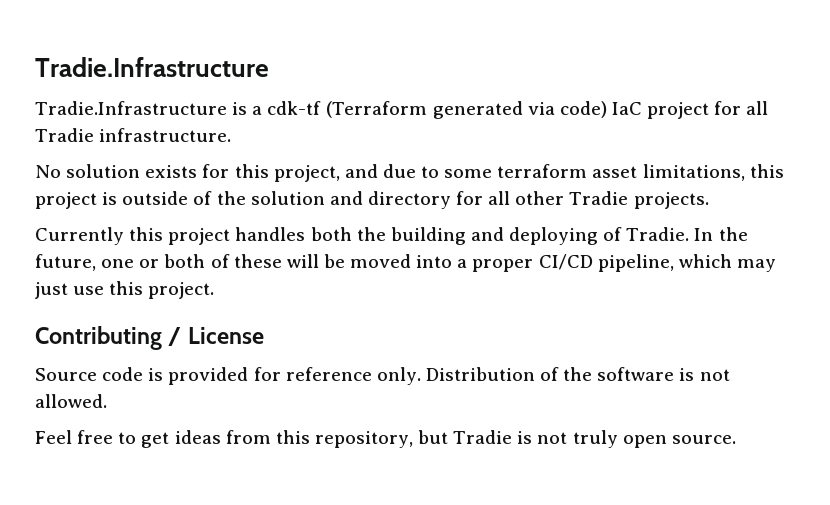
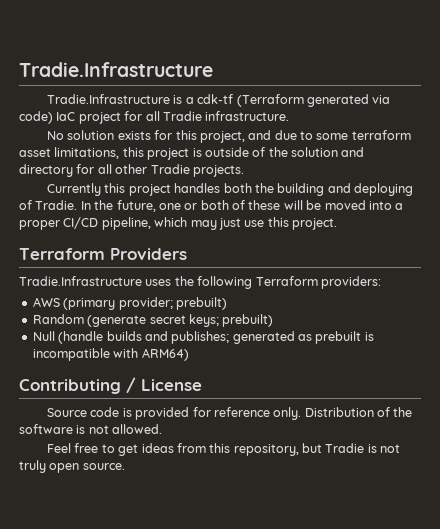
+ Terraform Providers
+ Tradie.Infrastructure uses the following Terraform providers:
+ AWS (primary provider; prebuilt)
+ Random (generate secret keys; prebuilt)
+ Null (handle builds and publishes; generated as prebuilt is incompatible with ARM64)

